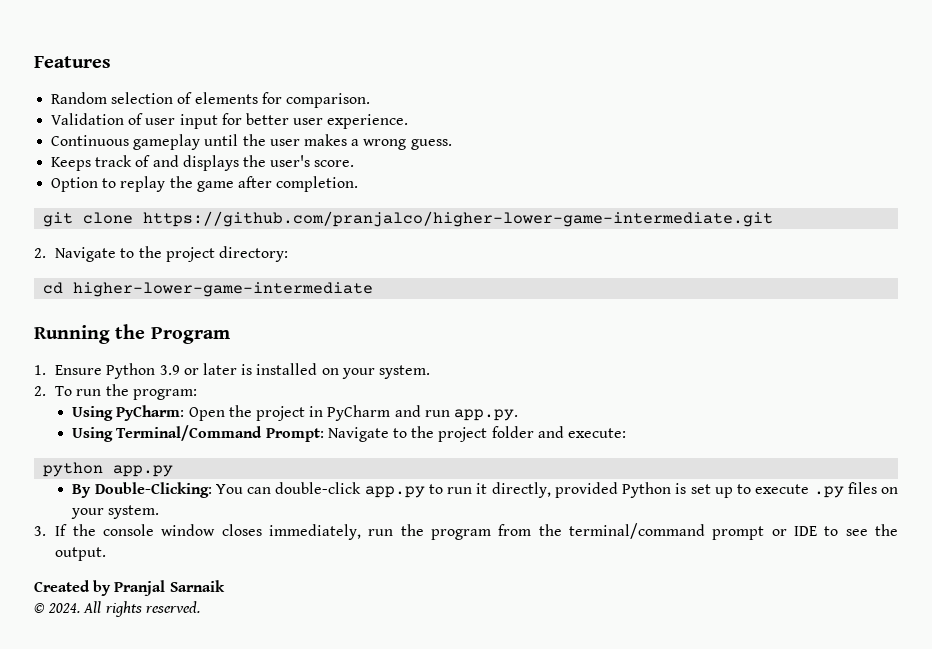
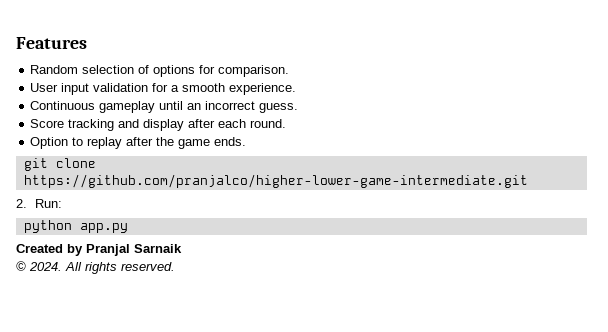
- Random selection of elements for comparison.
+ Random selection of options for comparison.
- Validation of user input for better user experience.
- Continuous gameplay until the user makes a wrong guess.
- Keeps track of and displays the user's score.
+ User input validation for a smooth experience.
+ Continuous gameplay until an incorrect guess.
+ Score tracking and display after each round.
- Option to replay the game after completion.
+ Option to replay after the game ends.
- 2. Navigate to the project directory:
- cd higher-lower-game-intermediate
- Running the Program
- 1. Ensure Python 3.9 or later is installed on your system.
- 2. To run the program:
- Using PyCharm: Open the project in PyCharm and run app.py.
- Using Terminal/Command Prompt: Navigate to the project folder and execute:
+ 2. Run:
  python app.py
- By Double-Clicking: You can double-click app.py to run it directly, provided Python is set up to execute .py files on your system.
- 3. If the console window closes immediately, run the program from the terminal/command prompt or IDE to see the output.

